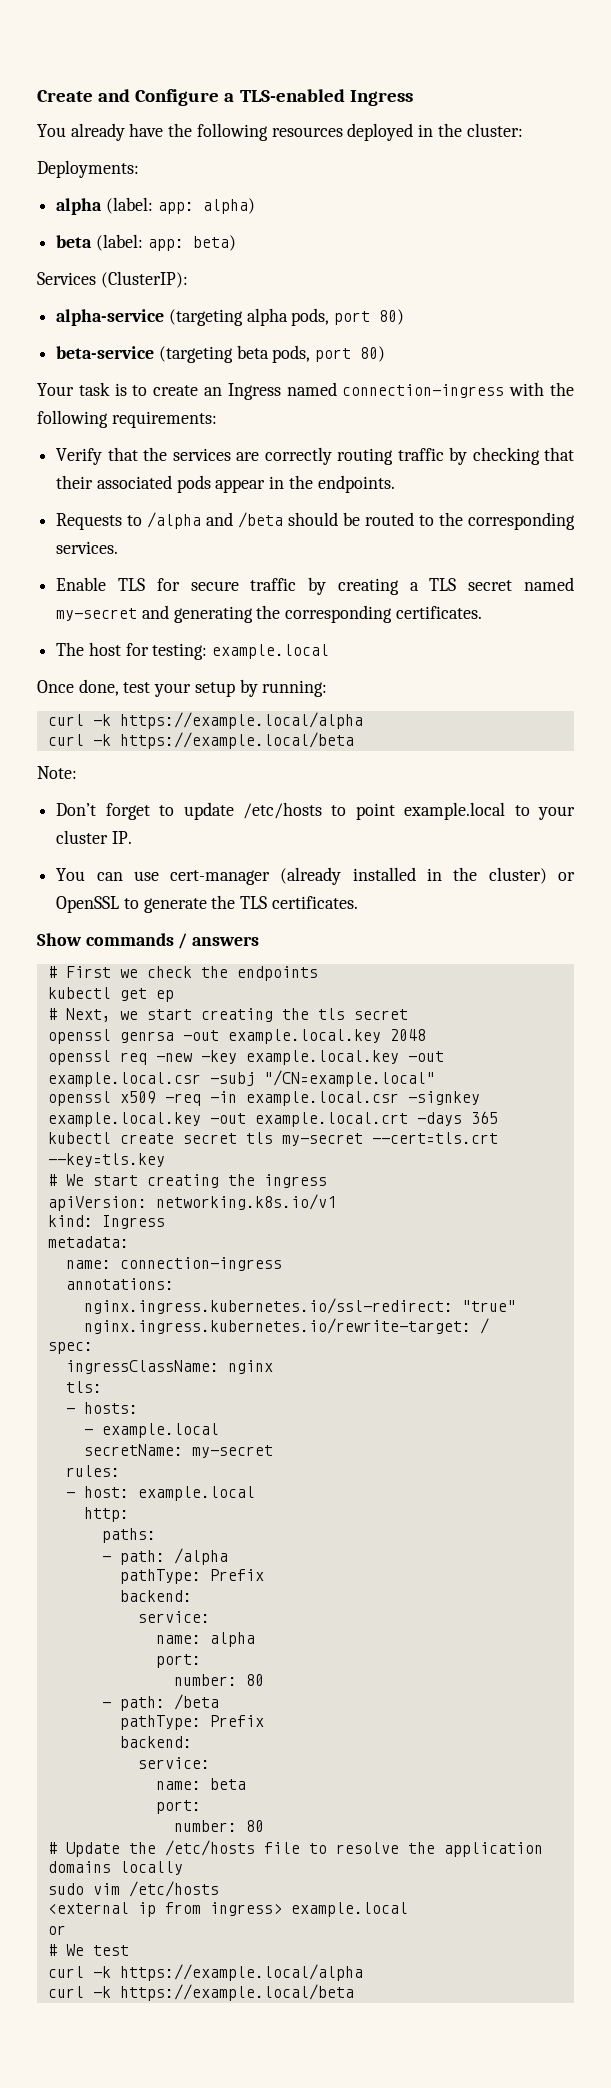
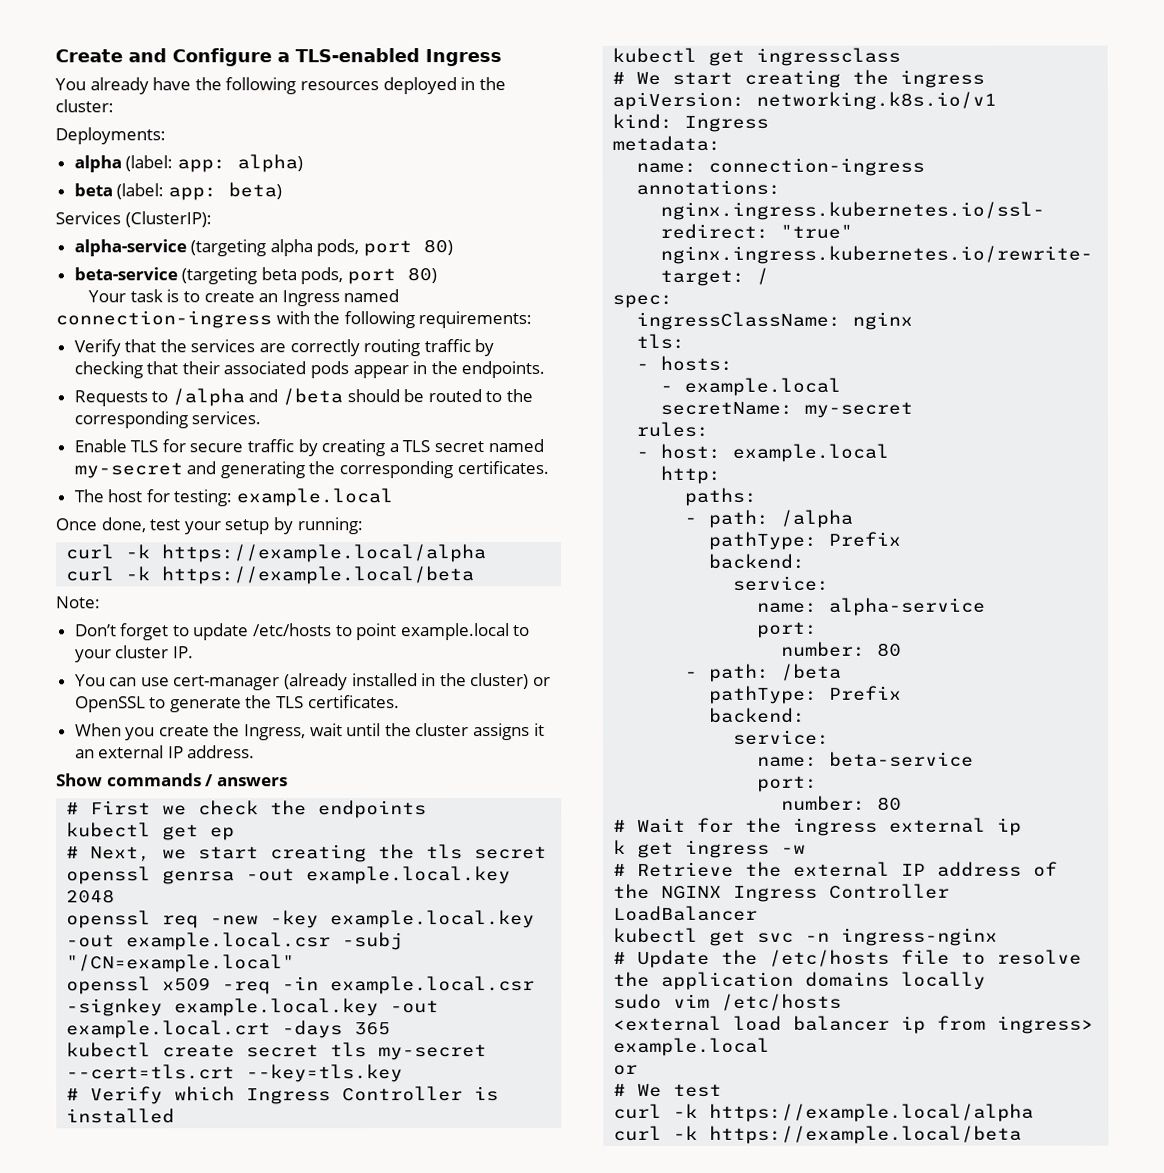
+ When you create the Ingress, wait until the cluster assigns it an external IP address.
+ # Verify which Ingress Controller is installed
+ kubectl get ingressclass
- name: alpha
+ name: alpha-service
- name: beta
+ name: beta-service
  port:
  number: 80
+ # Wait for the ingress external ip
+ k get ingress -w
+ # Retrieve the external IP address of the NGINX Ingress Controller LoadBalancer
+ kubectl get svc -n ingress-nginx
- <external ip from ingress> example.local
+ <external load balancer ip from ingress> example.local

